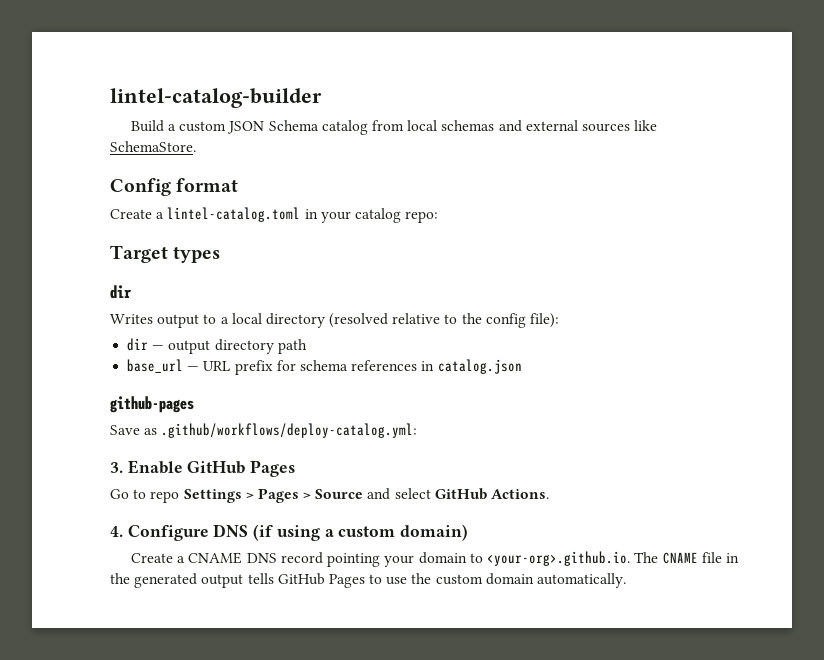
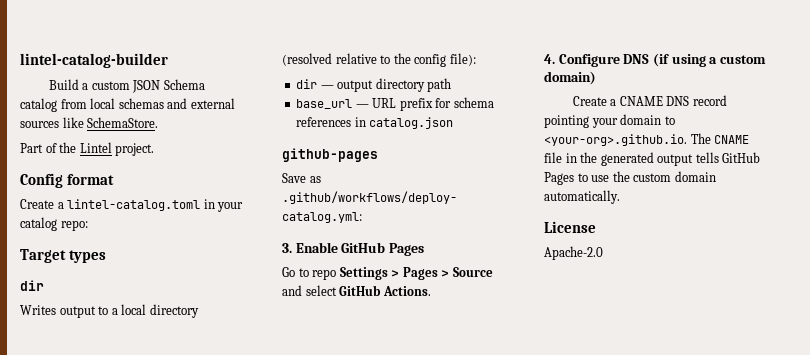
+ Part of the Lintel project.
+ License
+ Apache-2.0

